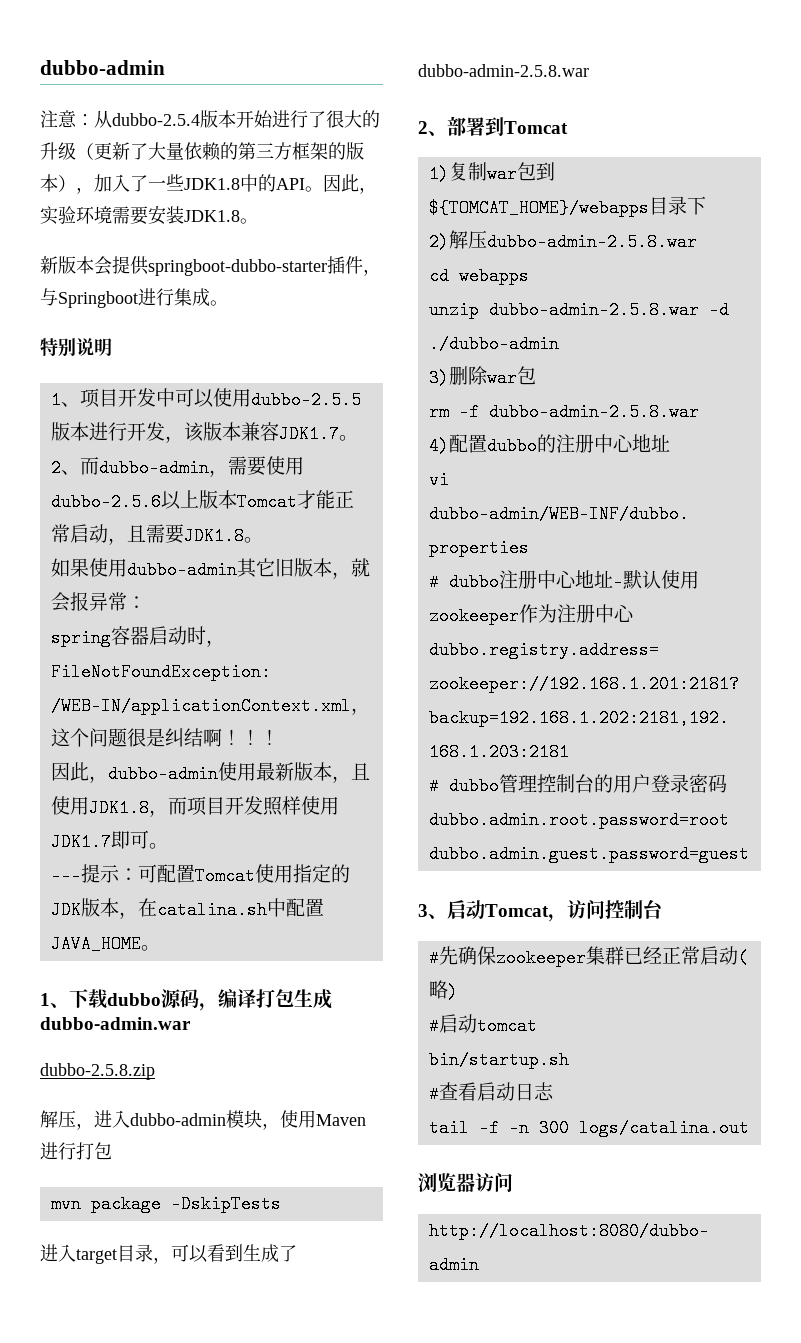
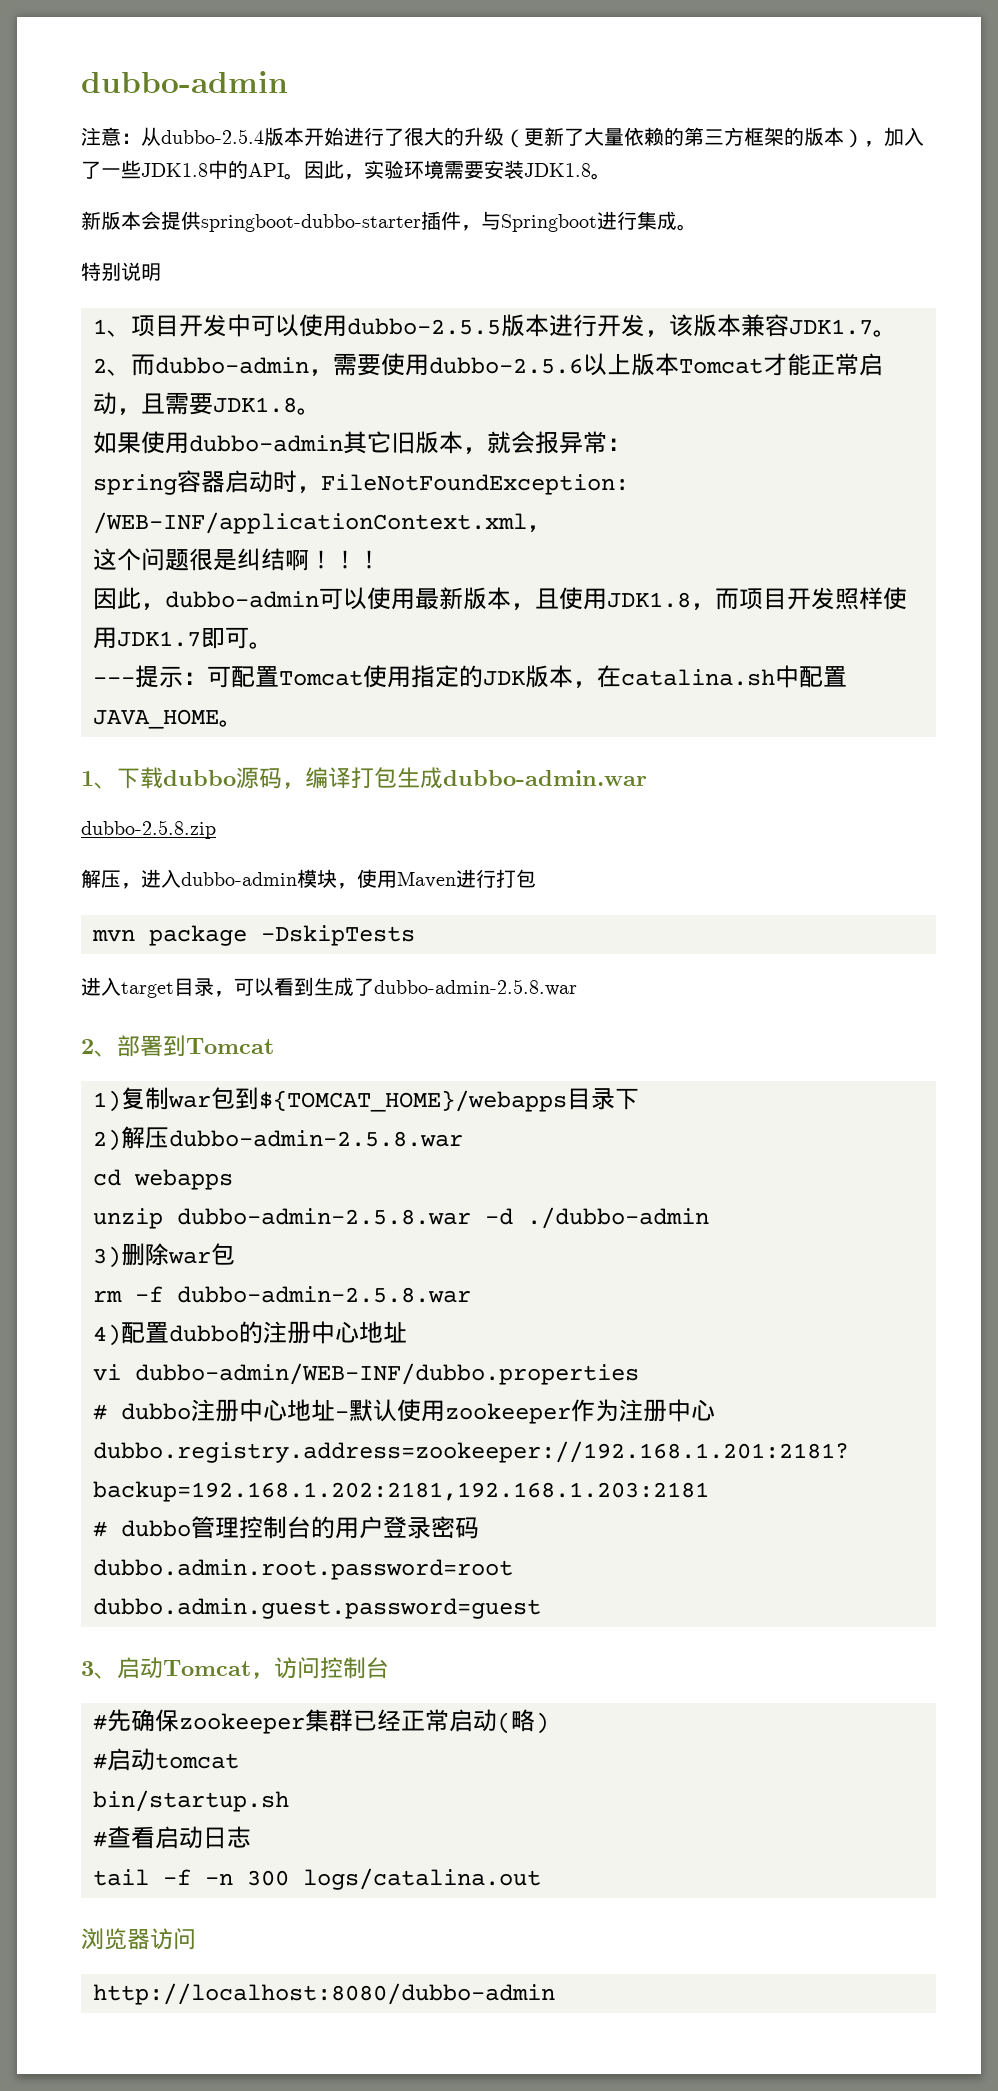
- spring容器启动时，FileNotFoundException: /WEB-IN/applicationContext.xml，
+ spring容器启动时，FileNotFoundException: /WEB-INF/applicationContext.xml，
- 因此，dubbo-admin使用最新版本，且使用JDK1.8，而项目开发照样使用JDK1.7即可。
+ 因此，dubbo-admin可以使用最新版本，且使用JDK1.8，而项目开发照样使用JDK1.7即可。

